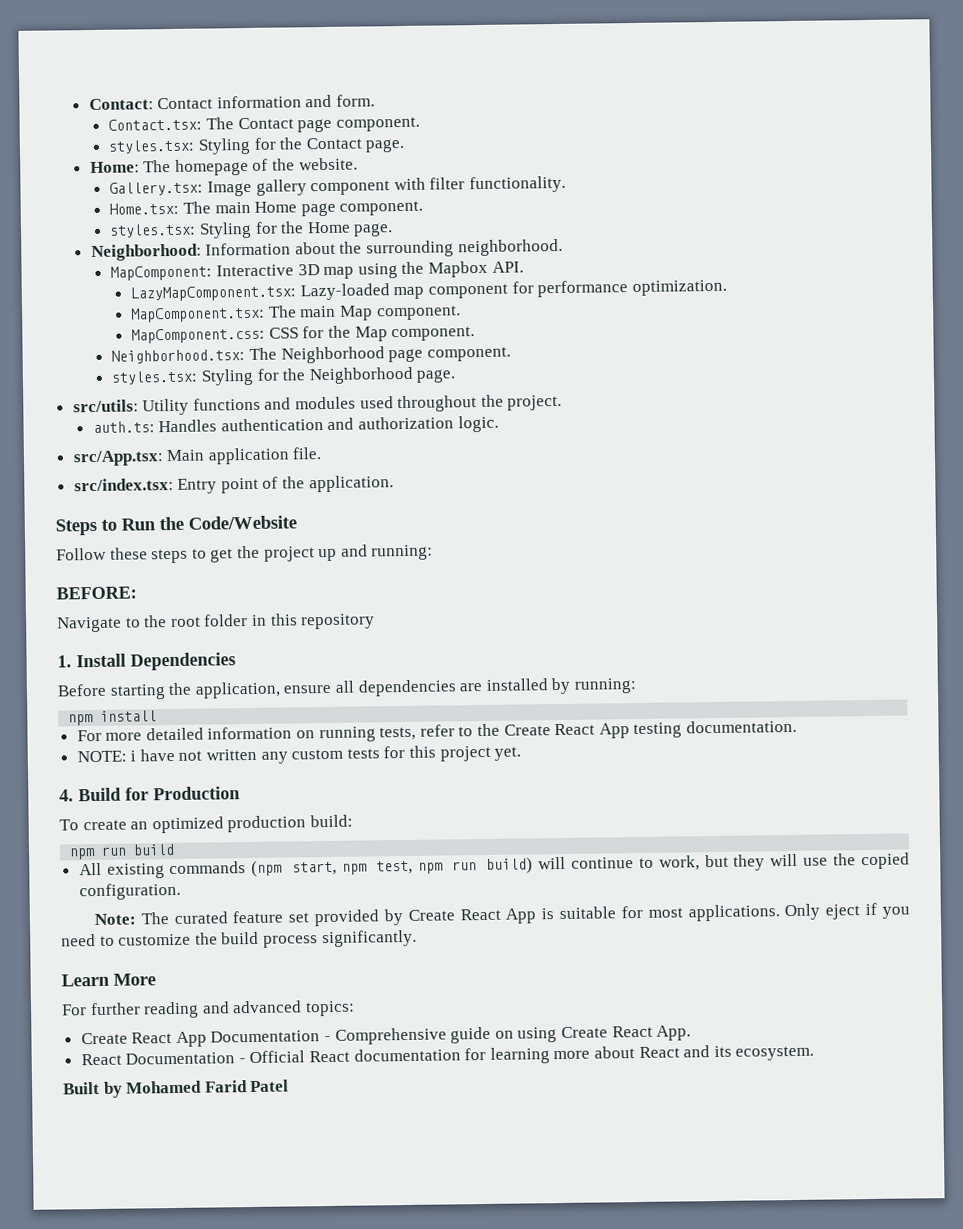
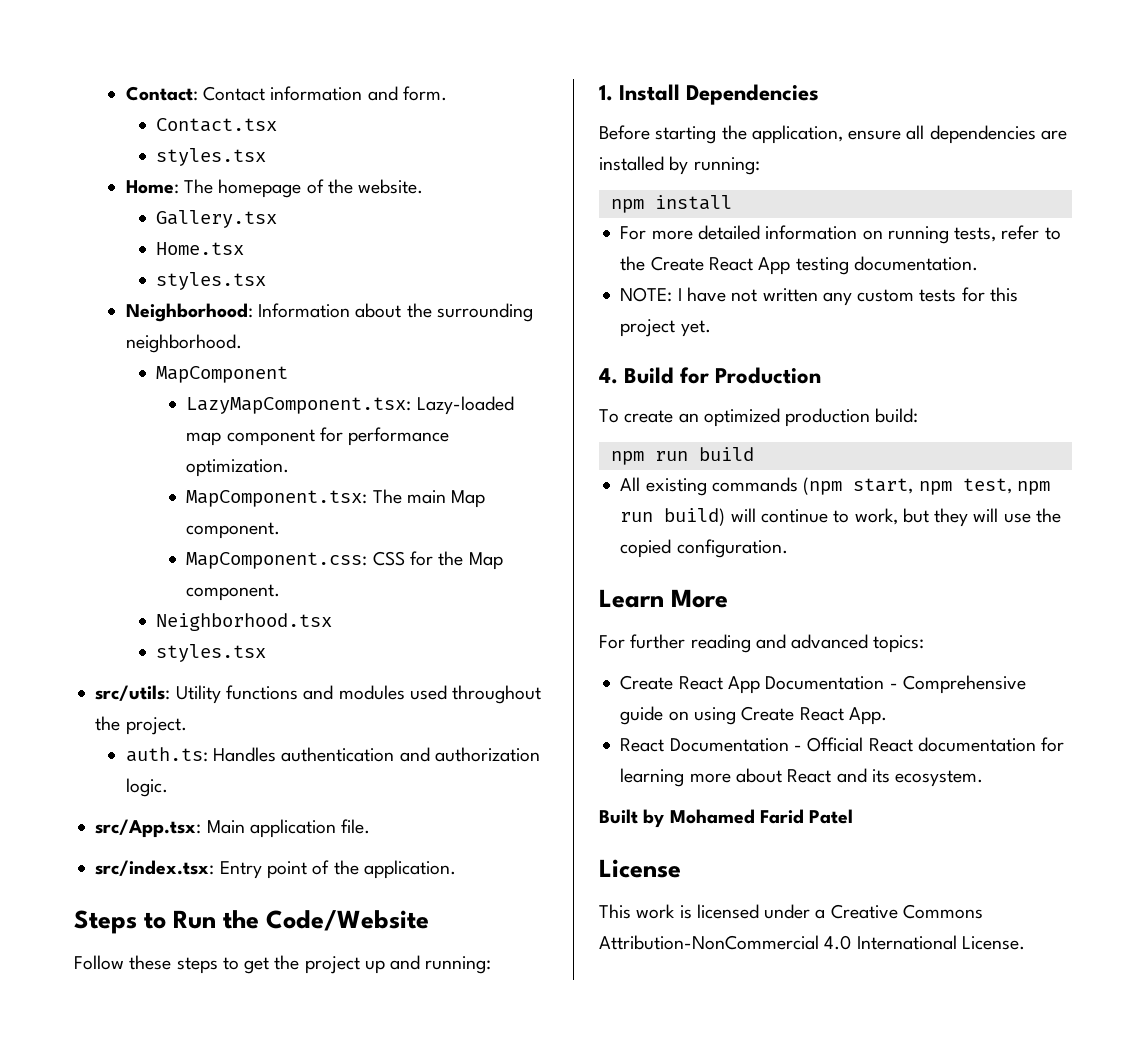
- Contact.tsx: The Contact page component.
- styles.tsx: Styling for the Contact page.
+ Contact.tsx
+ styles.tsx
- Gallery.tsx: Image gallery component with filter functionality.
- Home.tsx: The main Home page component.
- styles.tsx: Styling for the Home page.
+ Gallery.tsx
+ Home.tsx
+ styles.tsx
- MapComponent: Interactive 3D map using the Mapbox API.
+ MapComponent
- Neighborhood.tsx: The Neighborhood page component.
- styles.tsx: Styling for the Neighborhood page.
+ Neighborhood.tsx
+ styles.tsx
- BEFORE:
- Navigate to the root folder in this repository
- NOTE: i have not written any custom tests for this project yet.
+ NOTE: I have not written any custom tests for this project yet.
- Note: The curated feature set provided by Create React App is suitable for most applications. Only eject if you need to customize the build process significantly.
+ License
+ This work is licensed under a Creative Commons Attribution-NonCommercial 4.0 International License.

